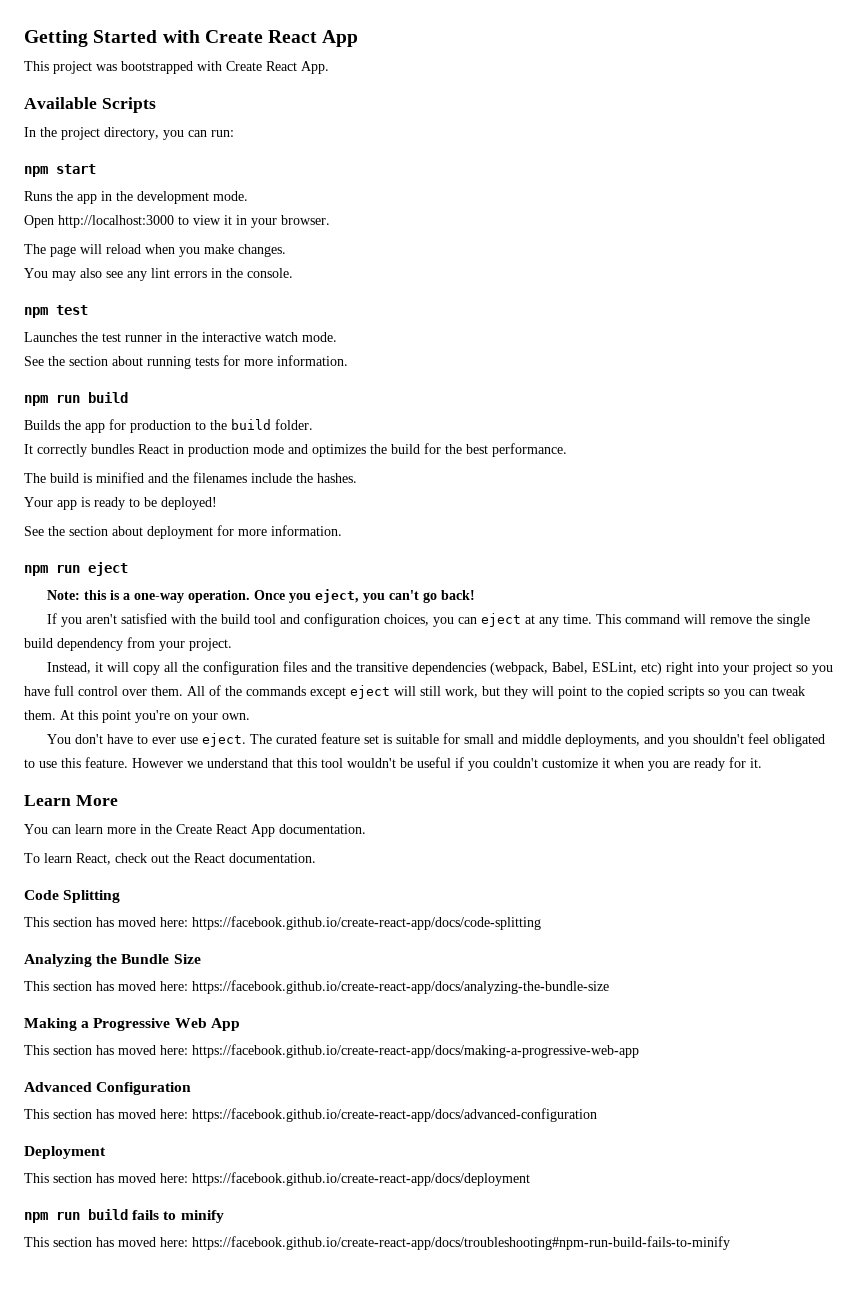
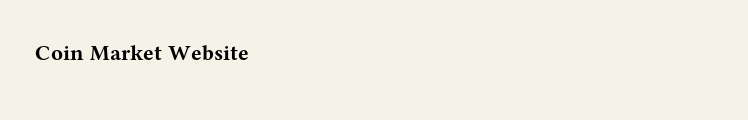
- Getting Started with Create React App
- This project was bootstrapped with Create React App.
- Available Scripts
- In the project directory, you can run:
- npm start
- Runs the app in the development mode.
- Open http://localhost:3000 to view it in your browser.
- The page will reload when you make changes.
- You may also see any lint errors in the console.
- npm test
- Launches the test runner in the interactive watch mode.
- See the section about running tests for more information.
- npm run build
- Builds the app for production to the build folder.
- It correctly bundles React in production mode and optimizes the build for the best performance.
- The build is minified and the filenames include the hashes.
- Your app is ready to be deployed!
- See the section about deployment for more information.
- npm run eject
- Note: this is a one-way operation. Once you eject, you can't go back!
- If you aren't satisfied with the build tool and configuration choices, you can eject at any time. This command will remove the single build dependency from your project.
- Instead, it will copy all the configuration files and the transitive dependencies (webpack, Babel, ESLint, etc) right into your project so you have full control over them. All of the commands except eject will still work, but they will point to the copied scripts so you can tweak them. At this point you're on your own.
- You don't have to ever use eject. The curated feature set is suitable for small and middle deployments, and you shouldn't feel obligated to use this feature. However we understand that this tool wouldn't be useful if you couldn't customize it when you are ready for it.
- Learn More
- You can learn more in the Create React App documentation.
- To learn React, check out the React documentation.
- Code Splitting
- This section has moved here: https://facebook.github.io/create-react-app/docs/code-splitting
- Analyzing the Bundle Size
- This section has moved here: https://facebook.github.io/create-react-app/docs/analyzing-the-bundle-size
- Making a Progressive Web App
- This section has moved here: https://facebook.github.io/create-react-app/docs/making-a-progressive-web-app
- Advanced Configuration
- This section has moved here: https://facebook.github.io/create-react-app/docs/advanced-configuration
- Deployment
- This section has moved here: https://facebook.github.io/create-react-app/docs/deployment
- npm run build fails to minify
- This section has moved here: https://facebook.github.io/create-react-app/docs/troubleshooting#npm-run-build-fails-to-minify
+ Coin Market Website

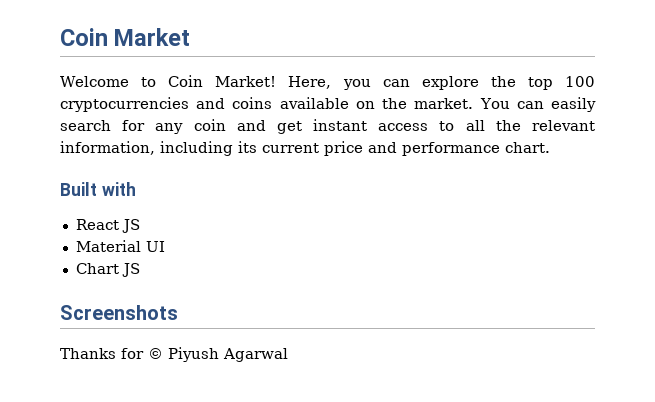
- Coin Market Website
+ Coin Market
+ Welcome to Coin Market! Here, you can explore the top 100 cryptocurrencies and coins available on the market. You can easily search for any coin and get instant access to all the relevant information, including its current price and performance chart.
+ Built with
+ React JS
+ Material UI
+ Chart JS
+ Screenshots
+ Thanks for © Piyush Agarwal

